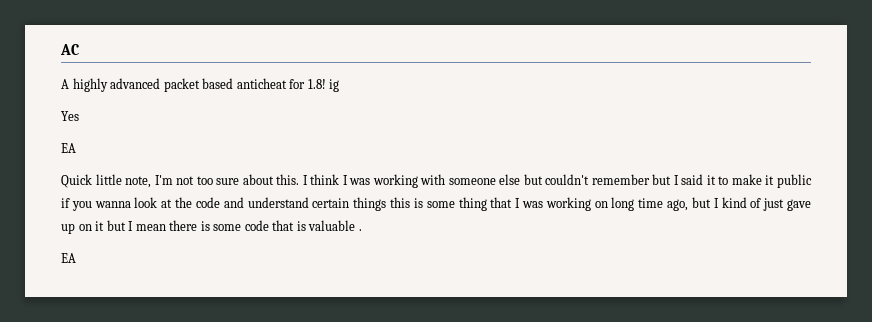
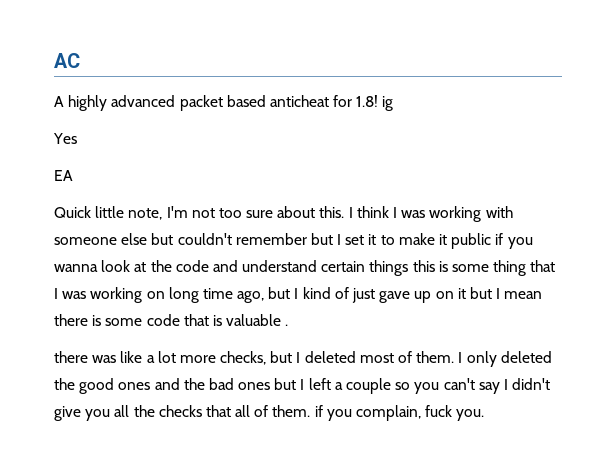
- I think I was working with someone else but couldn't remember but I said it to make it public if you wanna look at the code and understand certain things this is some thing that I was working on long time ago, but I kind of just gave up on it but I mean there is some code that is valuable .
- EA
+ I think I was working with someone else but couldn't remember but I set it to make it public if you wanna look at the code and understand certain things this is some thing that I was working on long time ago, but I kind of just gave up on it but I mean there is some code that is valuable .
+ there was like a lot more checks, but I deleted most of them. I only deleted the good ones and the bad ones but I left a couple so you can't say I didn't give you all the checks that all of them. if you complain, fuck you.

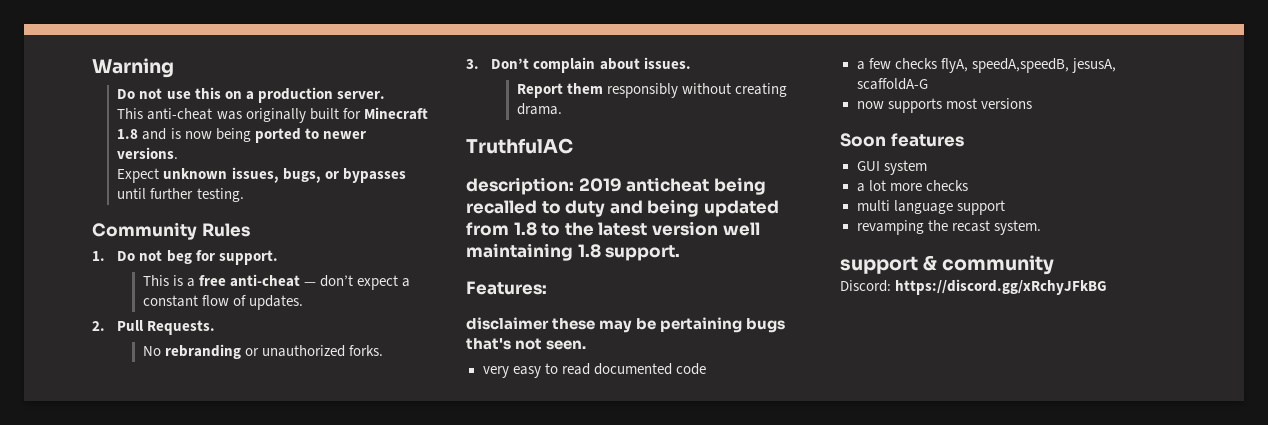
- AC
- A highly advanced packet based anticheat for 1.8! ig
- Yes
- EA
- Quick little note, I'm not too sure about this. I think I was working with someone else but couldn't remember but I set it to make it public if you wanna look at the code and understand certain things this is some thing that I was working on long time ago, but I kind of just gave up on it but I mean there is some code that is valuable .
- there was like a lot more checks, but I deleted most of them. I only deleted the good ones and the bad ones but I left a couple so you can't say I didn't give you all the checks that all of them. if you complain, fuck you.
+ Warning
+ Do not use this on a production server.
+ This anti-cheat was originally built for Minecraft 1.8 and is now being ported to newer versions.
+ Expect unknown issues, bugs, or bypasses until further testing.
+ Community Rules
+ 1. Do not beg for support.
+ This is a free anti-cheat — don’t expect a constant flow of updates.
+ 2. Pull Requests.
+ No rebranding or unauthorized forks.
+ 3. Don’t complain about issues.
+ Report them responsibly without creating drama.
+ TruthfulAC
+ description: 2019 anticheat being recalled to duty and being updated from 1.8 to the latest version well maintaining 1.8 support.
+ Features:
+ disclaimer these may be pertaining bugs that's not seen.
+ very easy to read documented code
+ a few checks flyA, speedA,speedB, jesusA, scaffoldA-G
+ now supports most versions
+ Soon features
+ GUI system
+ a lot more checks
+ multi language support
+ revamping the recast system.
+ support & community
+ Discord: https://discord.gg/xRchyJFkBG

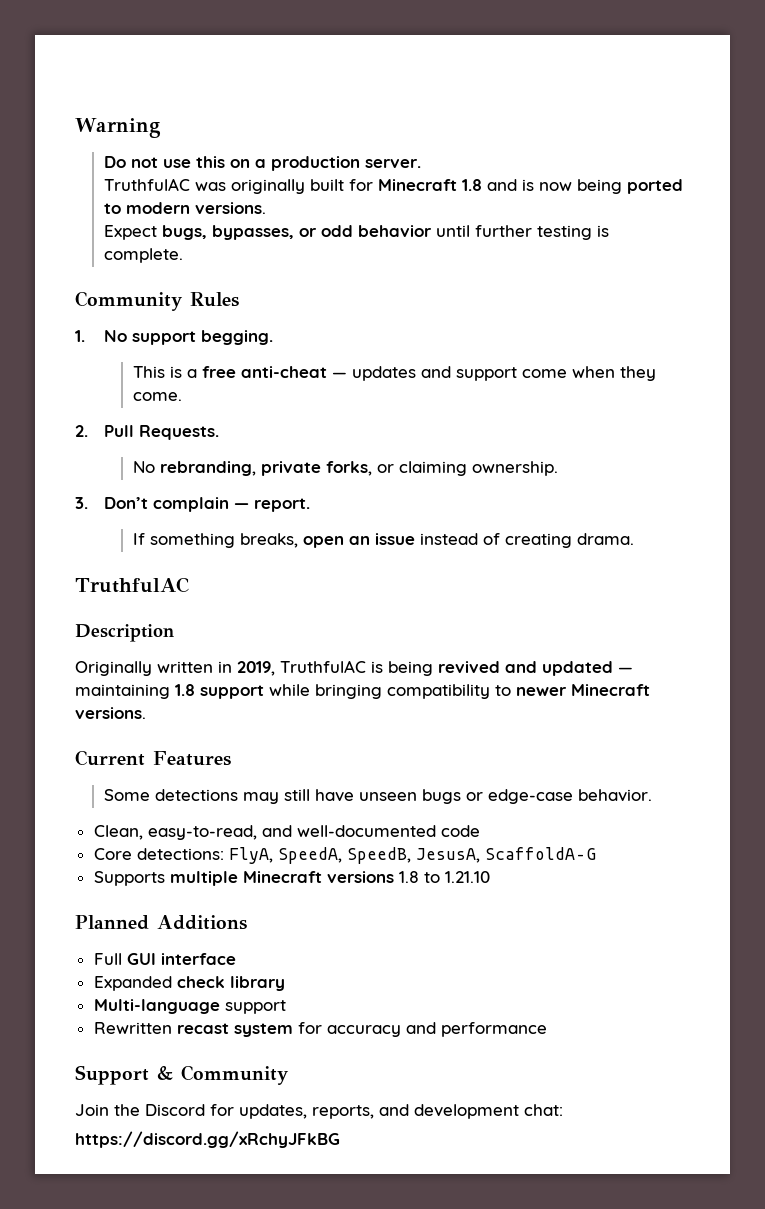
- This anti-cheat was originally built for Minecraft 1.8 and is now being ported to newer versions.
+ TruthfulAC was originally built for Minecraft 1.8 and is now being ported to modern versions.
- Expect unknown issues, bugs, or bypasses until further testing.
+ Expect bugs, bypasses, or odd behavior until further testing is complete.
  Community Rules
- 1. Do not beg for support.
+ 1. No support begging.
- This is a free anti-cheat — don’t expect a constant flow of updates.
+ This is a free anti-cheat — updates and support come when they come.
  2. Pull Requests.
- No rebranding or unauthorized forks.
- 3. Don’t complain about issues.
- Report them responsibly without creating drama.
+ No rebranding, private forks, or claiming ownership.
+ 3. Don’t complain — report.
+ If something breaks, open an issue instead of creating drama.
  TruthfulAC
- description: 2019 anticheat being recalled to duty and being updated from 1.8 to the latest version well maintaining 1.8 support.
- Features:
- disclaimer these may be pertaining bugs that's not seen.
- very easy to read documented code
- a few checks flyA, speedA,speedB, jesusA, scaffoldA-G
- now supports most versions
- Soon features
- GUI system
- a lot more checks
- multi language support
- revamping the recast system.
- support & community
- Discord: https://discord.gg/xRchyJFkBG
+ Description
+ Originally written in 2019, TruthfulAC is being revived and updated — maintaining 1.8 support while bringing compatibility to newer Minecraft versions.
+ Current Features
+ Some detections may still have unseen bugs or edge-case behavior.
+ Clean, easy-to-read, and well-documented code
+ Core detections: FlyA, SpeedA, SpeedB, JesusA, ScaffoldA–G
+ Supports multiple Minecraft versions 1.8 to 1.21.10
+ Planned Additions
+ Full GUI interface
+ Expanded check library
+ Multi-language support
+ Rewritten recast system for accuracy and performance
+ Support & Community
+ Join the Discord for updates, reports, and development chat:
+ https://discord.gg/xRchyJFkBG

